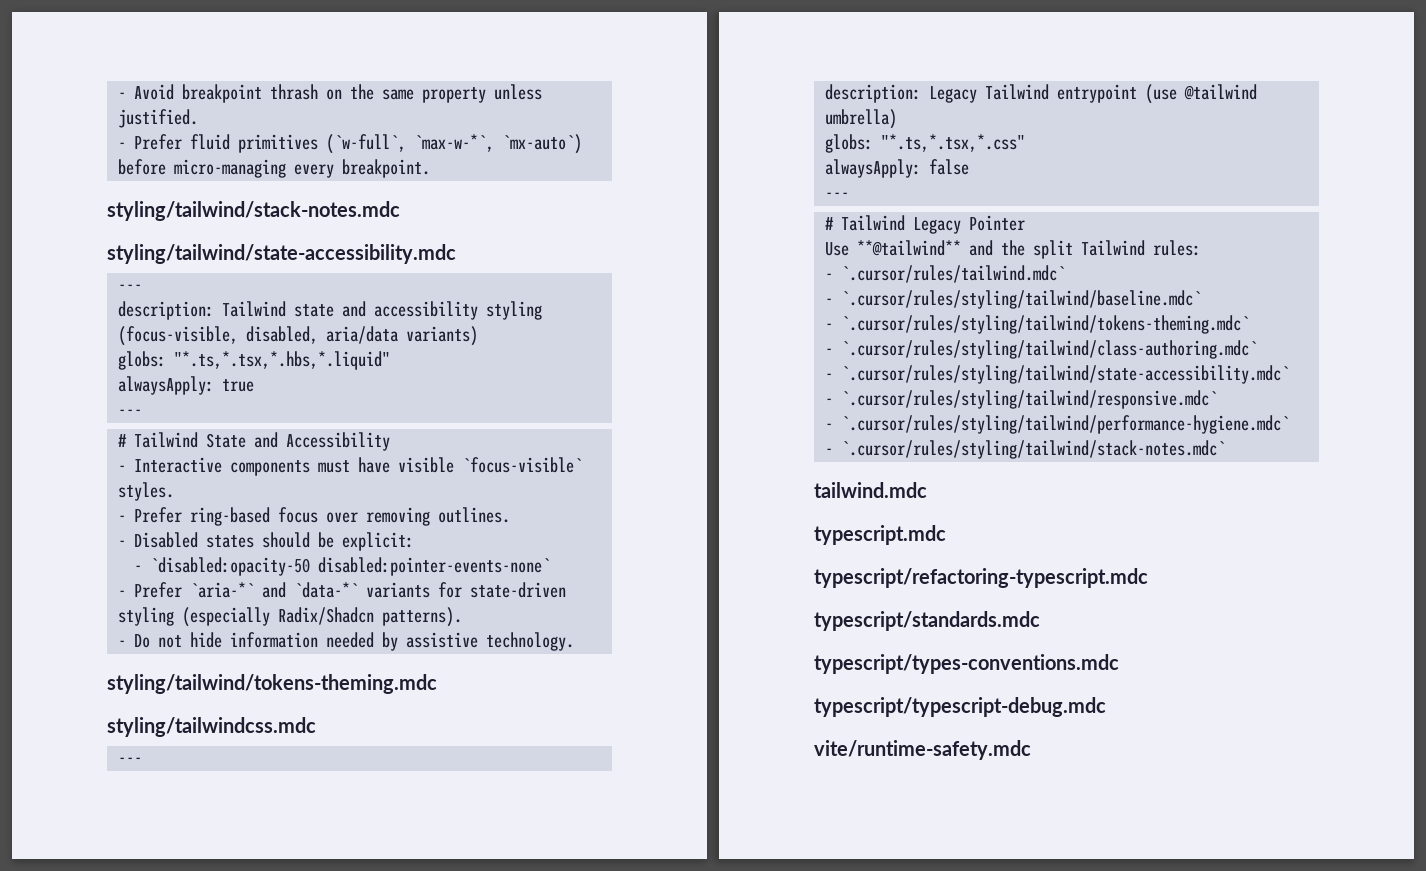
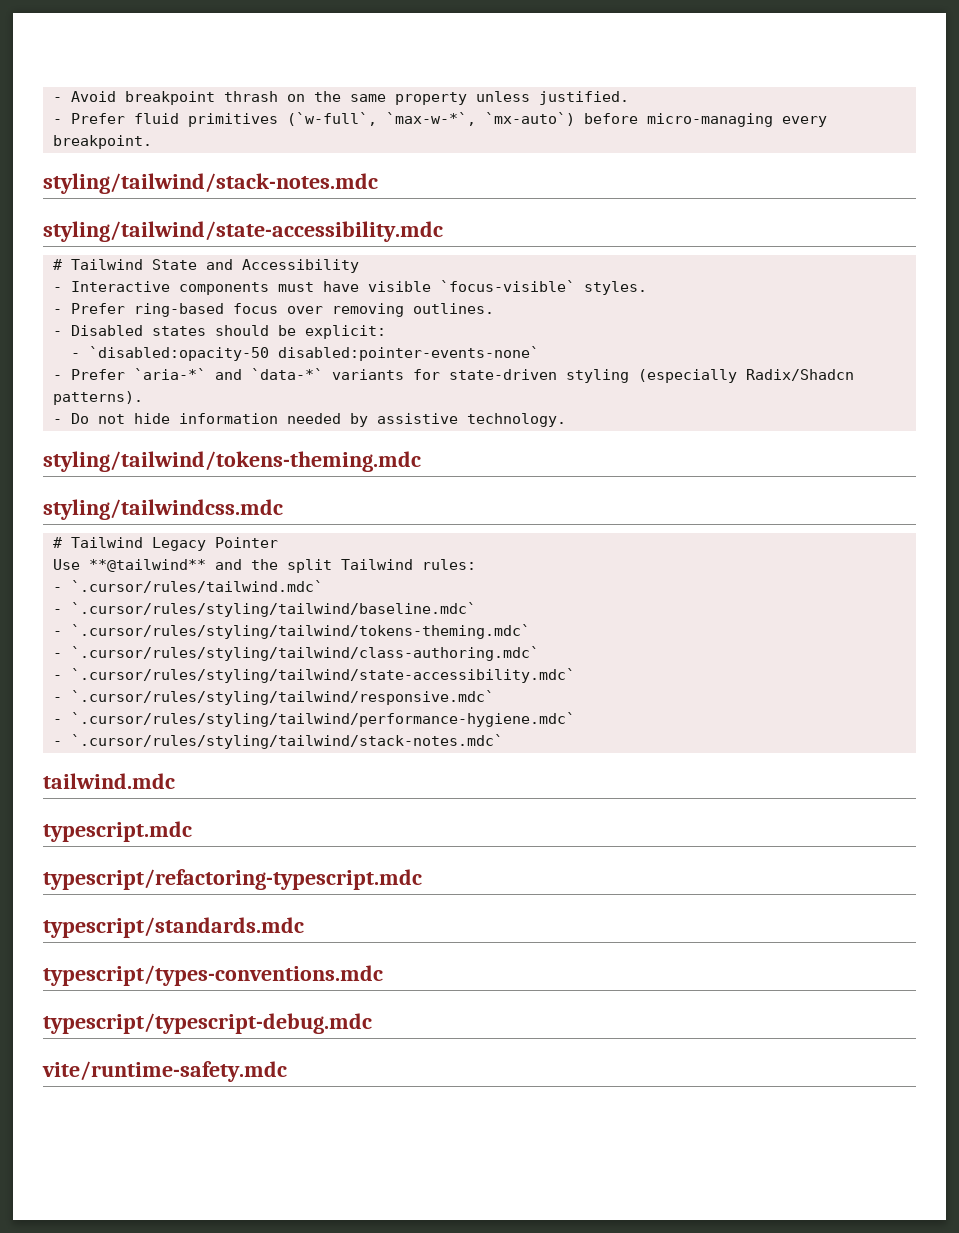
  styling/tailwind/state-accessibility.mdc
- ---
- description: Tailwind state and accessibility styling (focus-visible, disabled, aria/data variants)
- globs: "*.ts,*.tsx,*.hbs,*.liquid"
- alwaysApply: true
- ---
  styling/tailwindcss.mdc
- ---
- description: Legacy Tailwind entrypoint (use @tailwind umbrella)
- globs: "*.ts,*.tsx,*.css"
- alwaysApply: false
- ---

